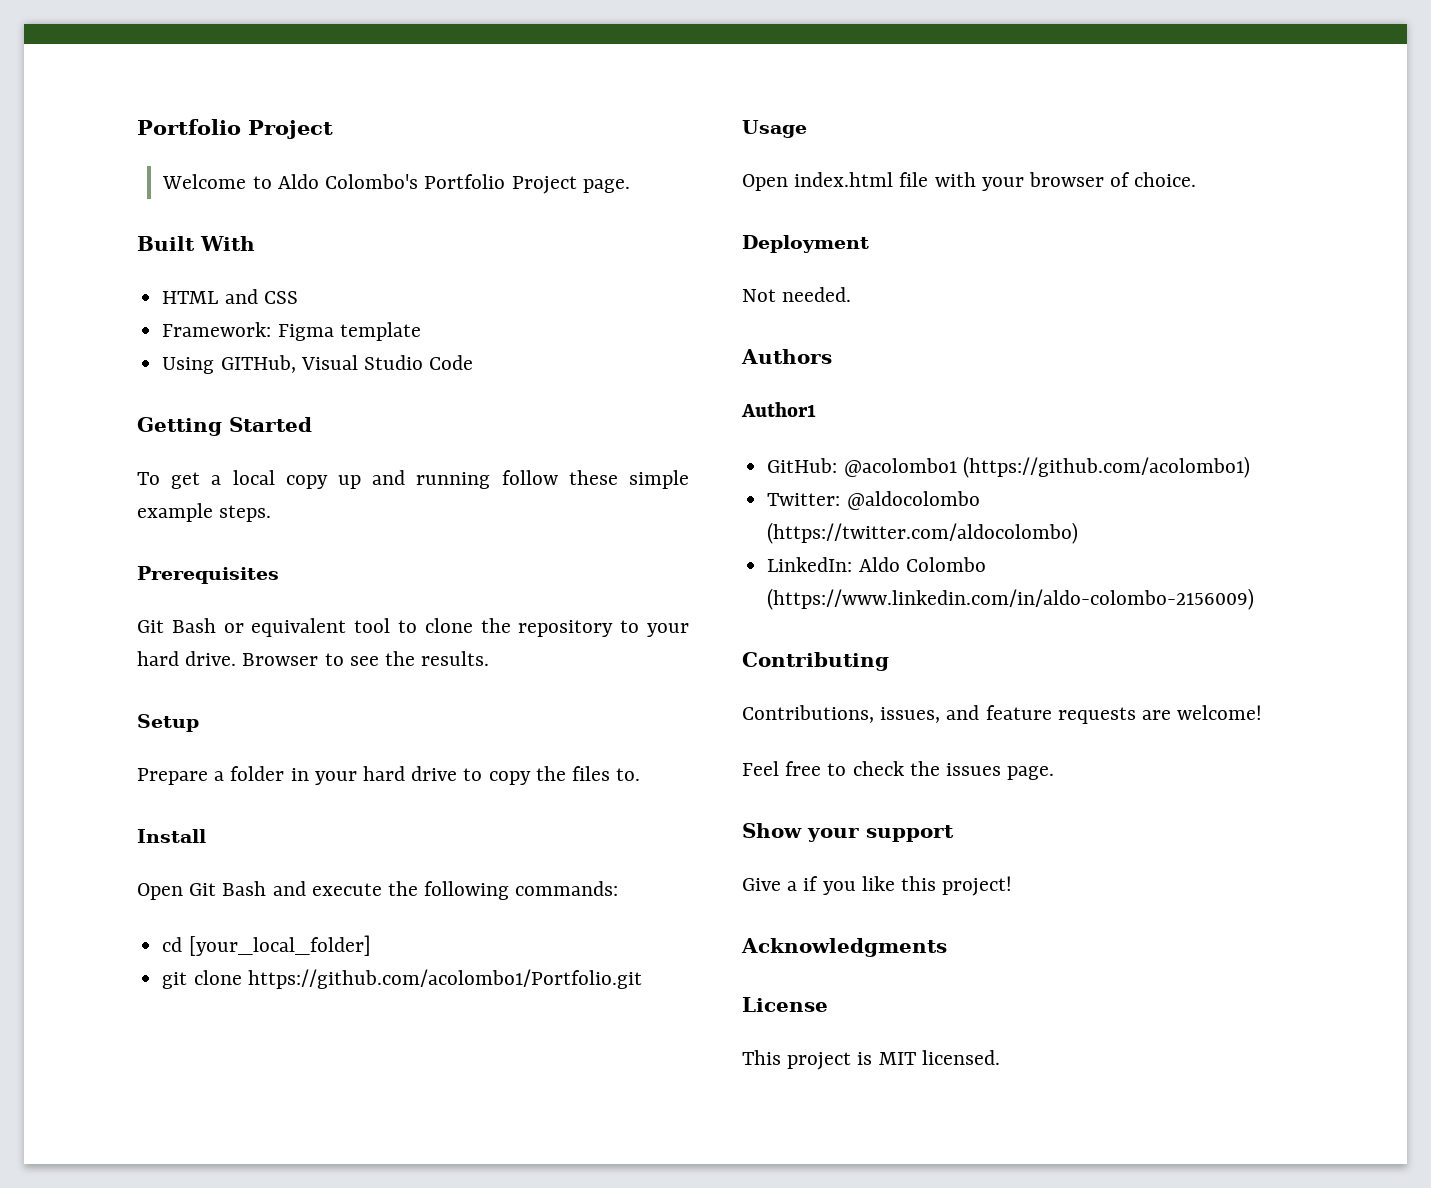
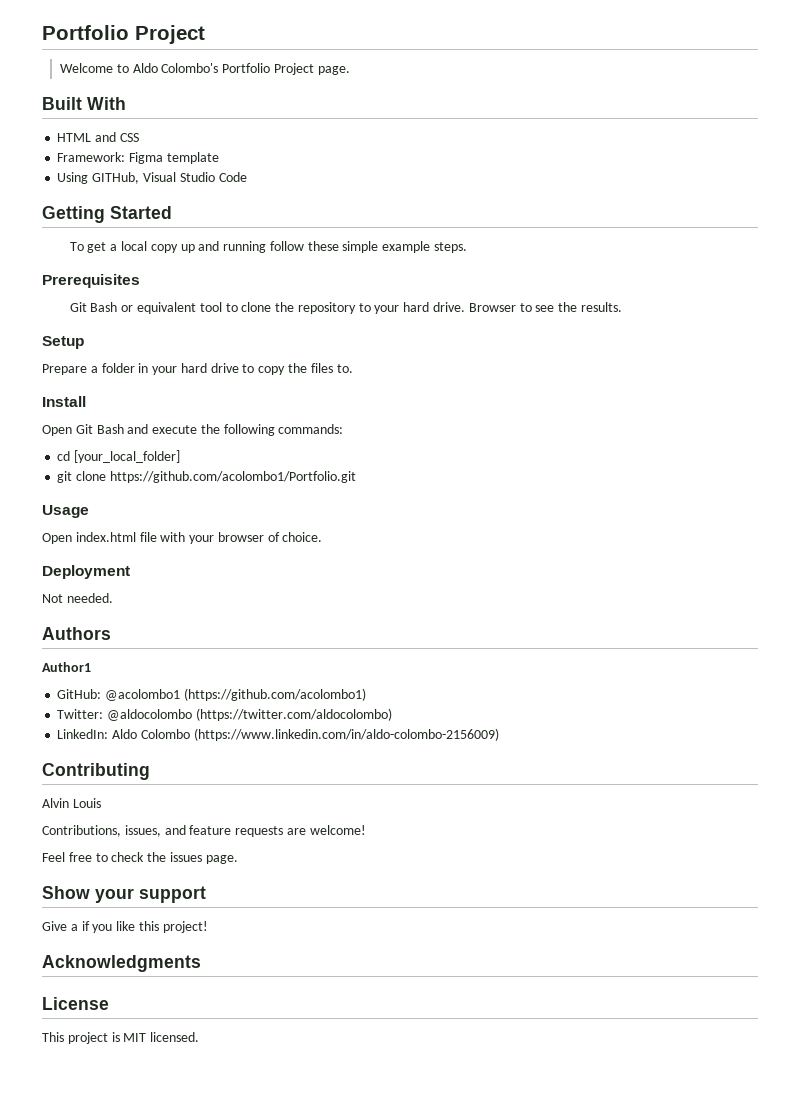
+ Alvin Louis

